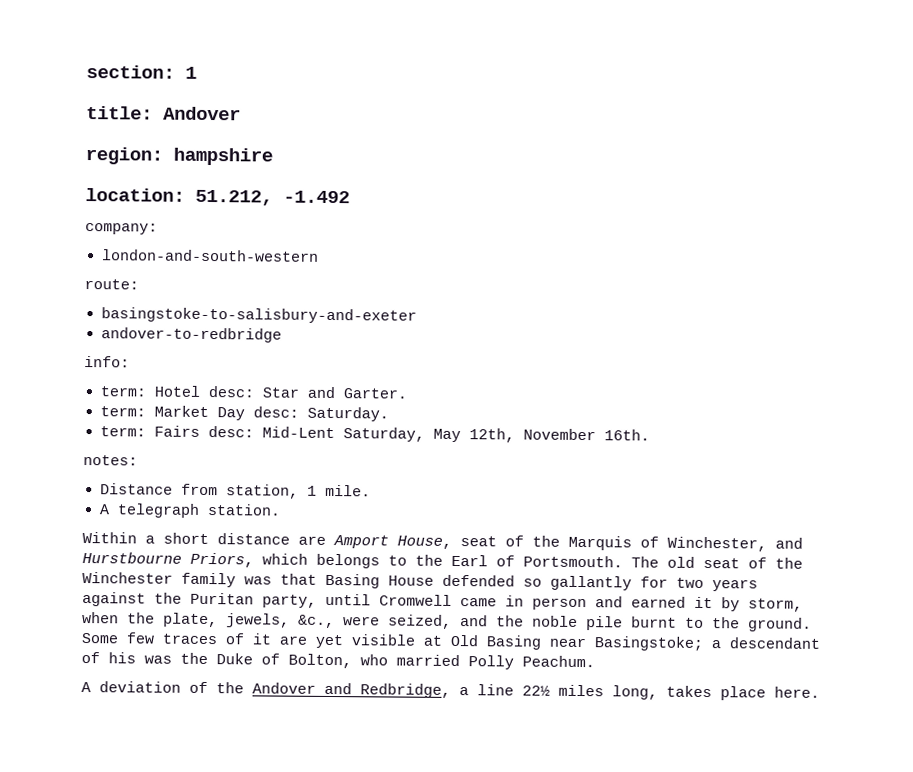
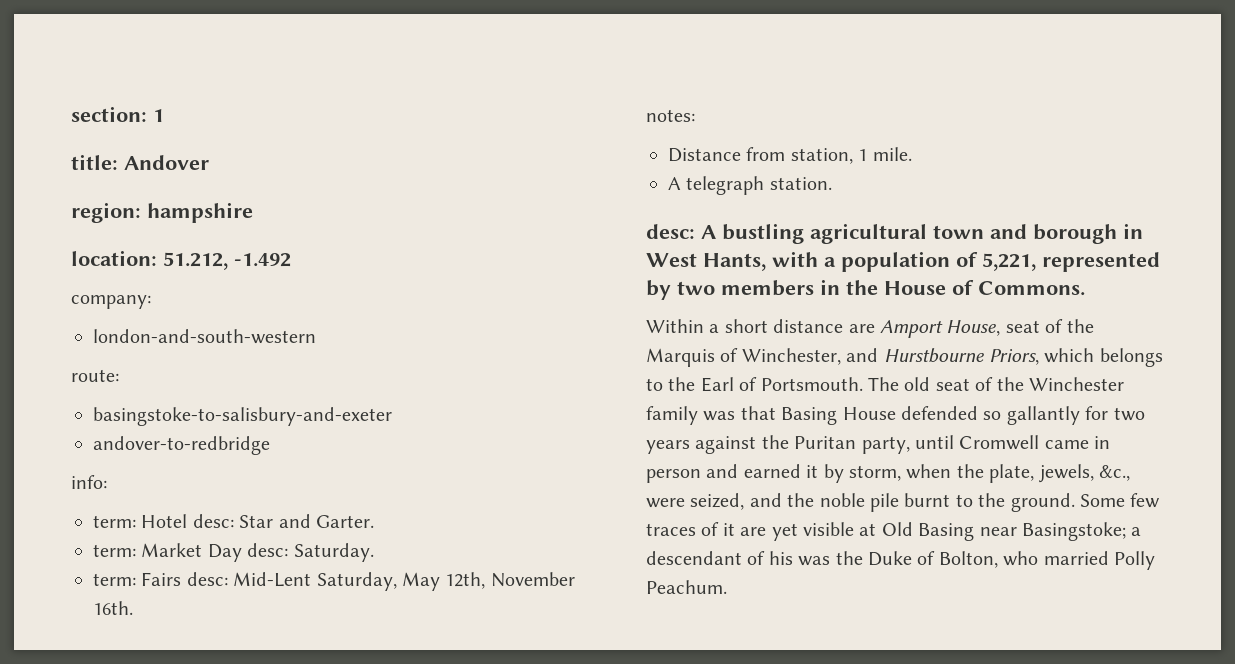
+ desc: A bustling agricultural town and borough in West Hants, with a population of 5,221, represented by two members in the House of Commons.
- A deviation of the Andover and Redbridge, a line 22½ miles long, takes place here.

